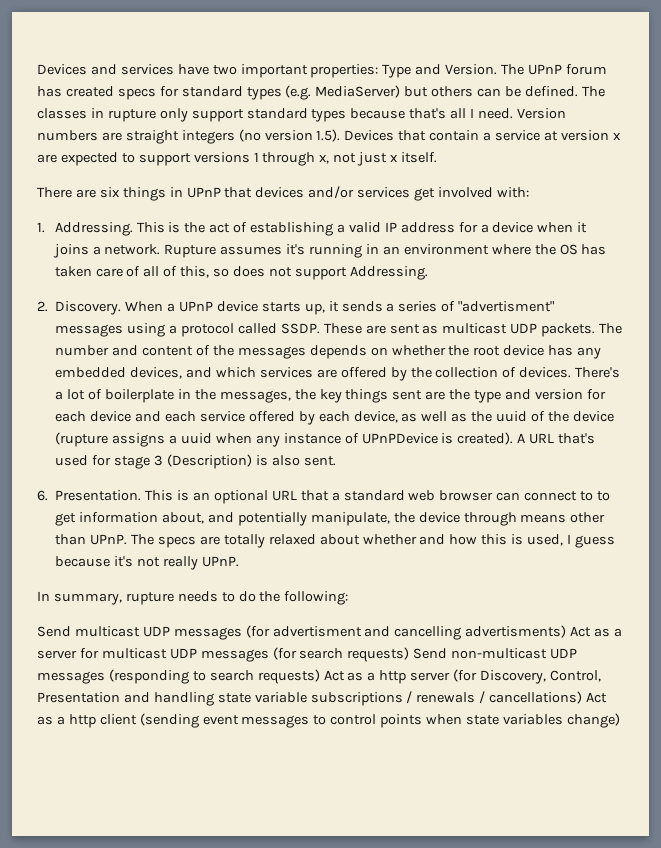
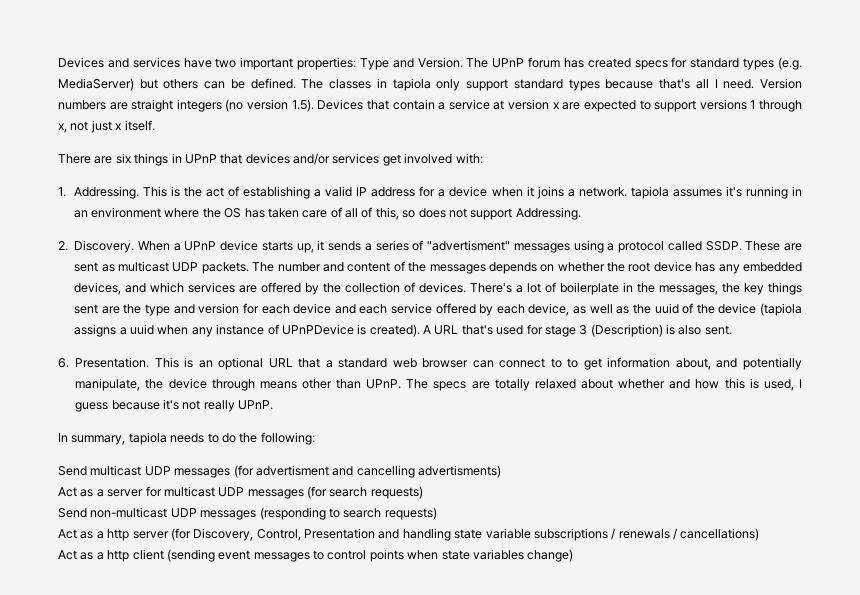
- The classes in rupture only support standard types because that's all I need.
+ The classes in tapiola only support standard types because that's all I need.
- This is the act of establishing a valid IP address for a device when it joins a network. Rupture assumes it's running in an environment where the OS has taken care of all of this, so does not support Addressing.
+ This is the act of establishing a valid IP address for a device when it joins a network. tapiola assumes it's running in an environment where the OS has taken care of all of this, so does not support Addressing.
- There's a lot of boilerplate in the messages, the key things sent are the type and version for each device and each service offered by each device, as well as the uuid of the device (rupture assigns a uuid when any instance of UPnPDevice is created).
+ There's a lot of boilerplate in the messages, the key things sent are the type and version for each device and each service offered by each device, as well as the uuid of the device (tapiola assigns a uuid when any instance of UPnPDevice is created).
- In summary, rupture needs to do the following:
+ In summary, tapiola needs to do the following:
- Send multicast UDP messages (for advertisment and cancelling advertisments) Act as a server for multicast UDP messages (for search requests) Send non-multicast UDP messages (responding to search requests) Act as a http server (for Discovery, Control, Presentation and handling state variable subscriptions / renewals / cancellations) Act as a http client (sending event messages to control points when state variables change)
+ Send multicast UDP messages (for advertisment and cancelling advertisments)
+ Act as a server for multicast UDP messages (for search requests)
+ Send non-multicast UDP messages (responding to search requests)
+ Act as a http server (for Discovery, Control, Presentation and handling state variable subscriptions / renewals / cancellations)
+ Act as a http client (sending event messages to control points when state variables change)

